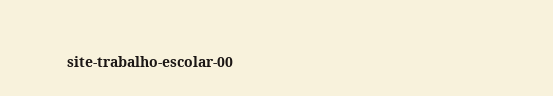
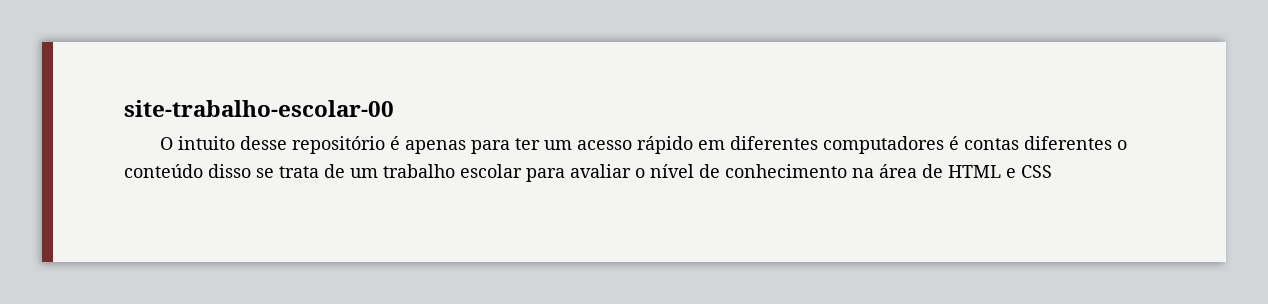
+ O intuito desse repositório é apenas para ter um acesso rápido em diferentes computadores é contas diferentes o conteúdo disso se trata de um trabalho escolar para avaliar o nível de conhecimento na área de HTML e CSS

